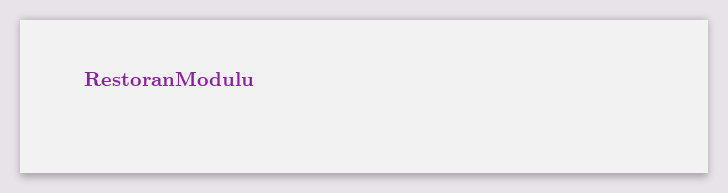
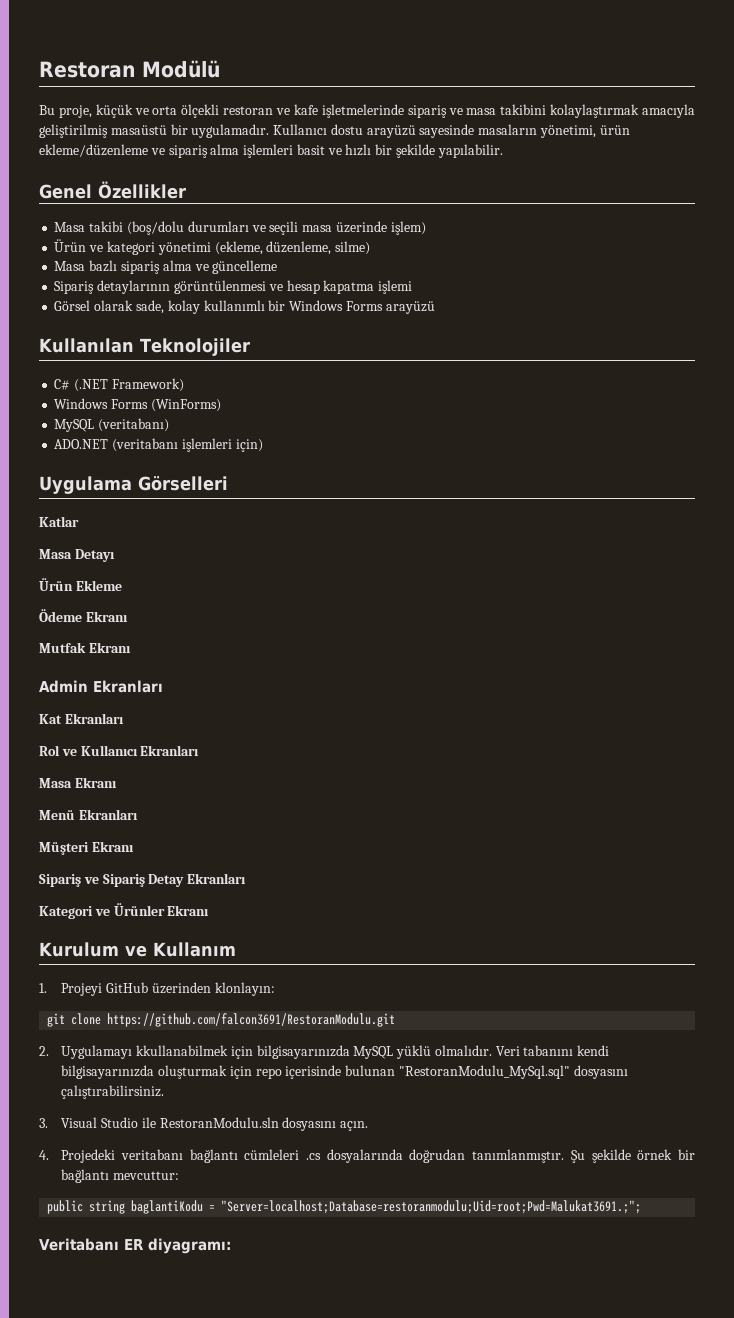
- RestoranModulu
+ Restoran Modülü
+ Bu proje, küçük ve orta ölçekli restoran ve kafe işletmelerinde sipariş ve masa takibini kolaylaştırmak amacıyla geliştirilmiş masaüstü bir uygulamadır. Kullanıcı dostu arayüzü sayesinde masaların yönetimi, ürün ekleme/düzenleme ve sipariş alma işlemleri basit ve hızlı bir şekilde yapılabilir.
+ Genel Özellikler
+ Masa takibi (boş/dolu durumları ve seçili masa üzerinde işlem)
+ Ürün ve kategori yönetimi (ekleme, düzenleme, silme)
+ Masa bazlı sipariş alma ve güncelleme
+ Sipariş detaylarının görüntülenmesi ve hesap kapatma işlemi
+ Görsel olarak sade, kolay kullanımlı bir Windows Forms arayüzü
+ Kullanılan Teknolojiler
+ C# (.NET Framework)
+ Windows Forms (WinForms)
+ MySQL (veritabanı)
+ ADO.NET (veritabanı işlemleri için)
+ Uygulama Görselleri
+ Katlar
+ Masa Detayı
+ Ürün Ekleme
+ Ödeme Ekranı
+ Mutfak Ekranı
+ Admin Ekranları
+ Kat Ekranları
+ Rol ve Kullanıcı Ekranları
+ Masa Ekranı
+ Menü Ekranları
+ Müşteri Ekranı
+ Sipariş ve Sipariş Detay Ekranları
+ Kategori ve Ürünler Ekranı
+ Kurulum ve Kullanım
+ 1. Projeyi GitHub üzerinden klonlayın:
+ git clone https://github.com/falcon3691/RestoranModulu.git
+ 2. Uygulamayı kkullanabilmek için bilgisayarınızda MySQL yüklü olmalıdır. Veri tabanını kendi bilgisayarınızda oluşturmak için repo içerisinde bulunan "RestoranModulu_MySql.sql" dosyasını çalıştırabilirsiniz.
+ 3. Visual Studio ile RestoranModulu.sln dosyasını açın.
+ 4. Projedeki veritabanı bağlantı cümleleri .cs dosyalarında doğrudan tanımlanmıştır. Şu şekilde örnek bir bağlantı mevcuttur:
+ public string baglantiKodu = "Server=localhost;Database=restoranmodulu;Uid=root;Pwd=Malukat3691.;";
+ Veritabanı ER diyagramı:

